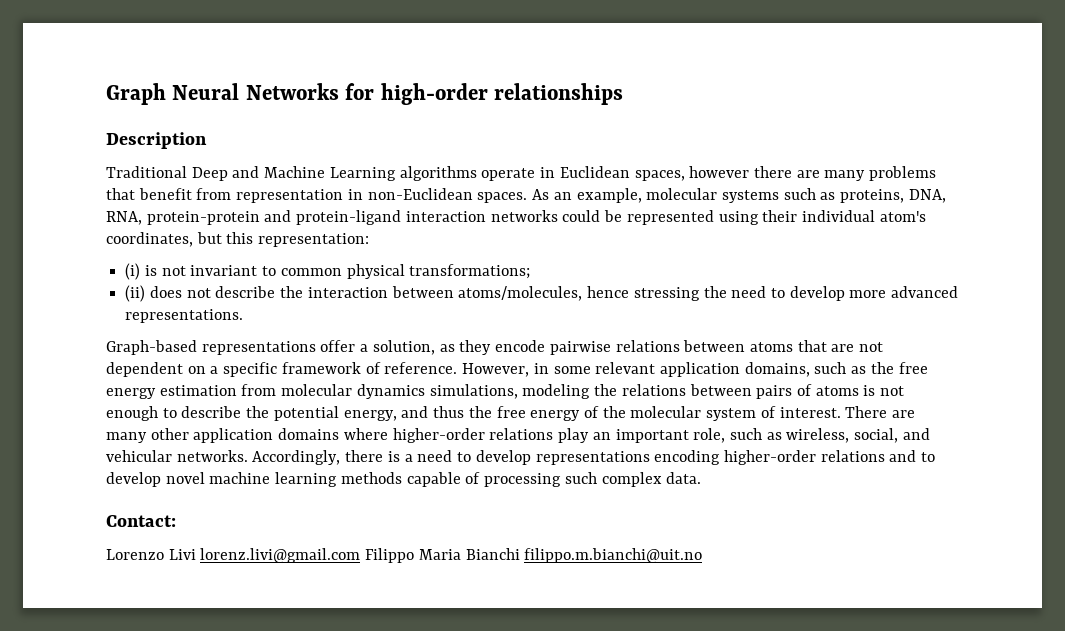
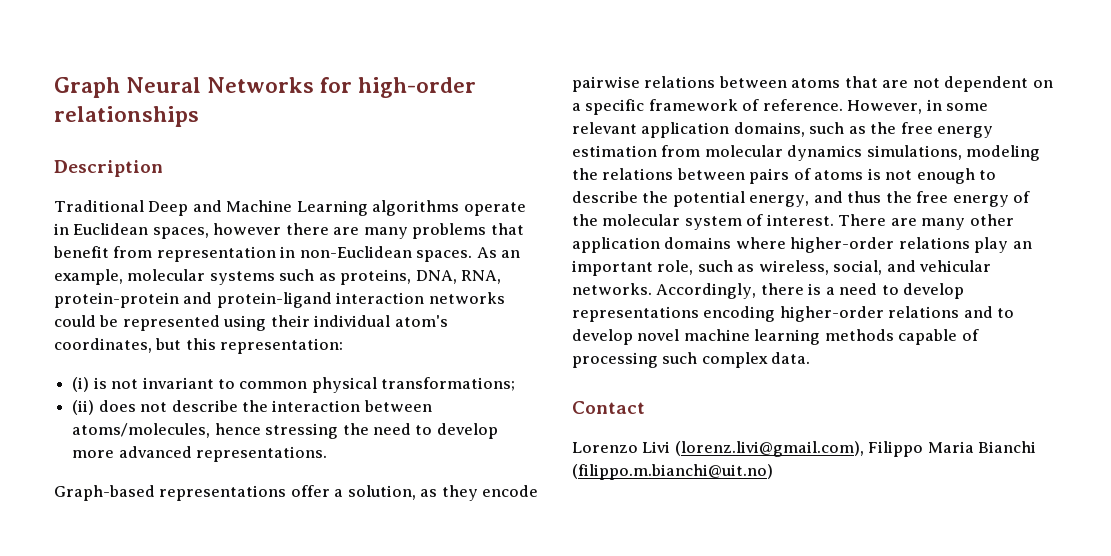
- Contact:
+ Contact
- Lorenzo Livi lorenz.livi@gmail.com Filippo Maria Bianchi filippo.m.bianchi@uit.no
+ Lorenzo Livi (lorenz.livi@gmail.com), Filippo Maria Bianchi (filippo.m.bianchi@uit.no)

